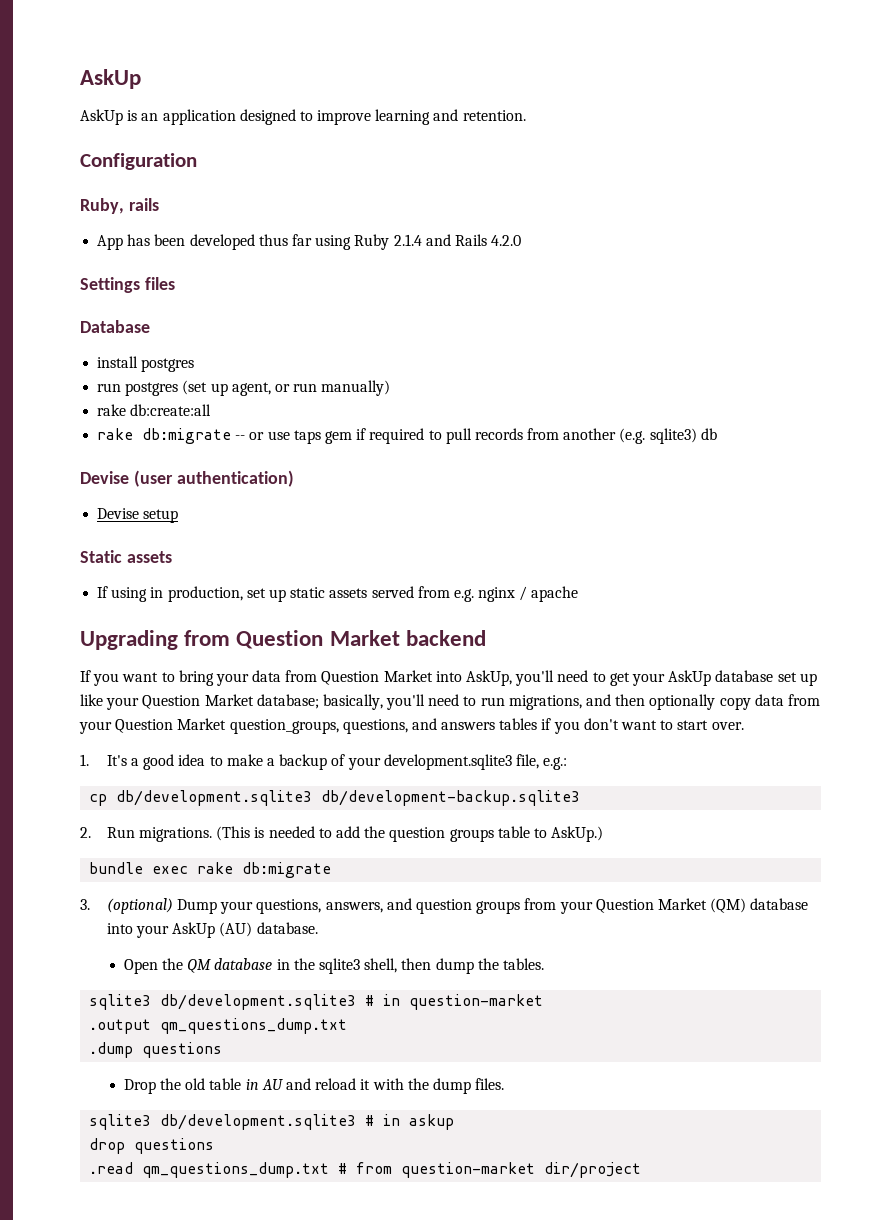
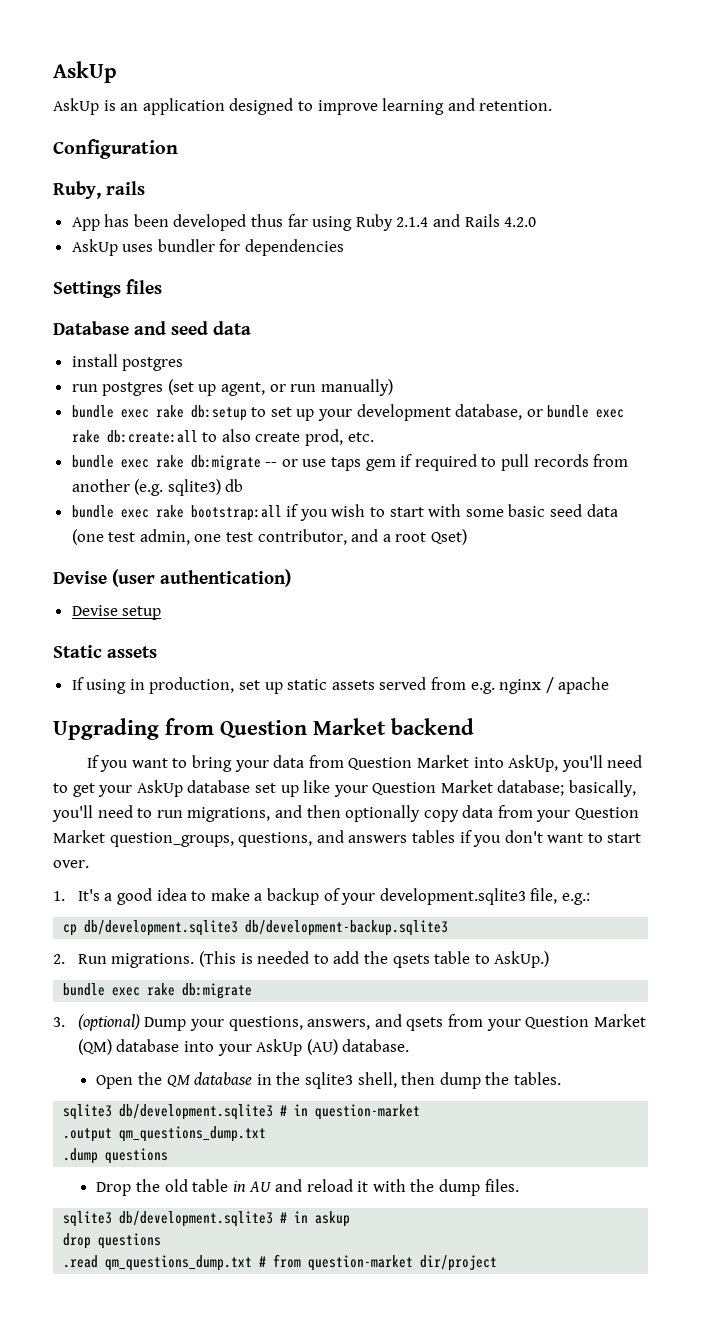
+ AskUp uses bundler for dependencies
- Database
+ Database and seed data
- rake db:create:all
- rake db:migrate -- or use taps gem if required to pull records from another (e.g. sqlite3) db
+ bundle exec rake db:setup to set up your development database, or bundle exec rake db:create:all to also create prod, etc.
+ bundle exec rake db:migrate -- or use taps gem if required to pull records from another (e.g. sqlite3) db
+ bundle exec rake bootstrap:all if you wish to start with some basic seed data (one test admin, one test contributor, and a root Qset)
- (This is needed to add the question groups table to AskUp.)
+ (This is needed to add the qsets table to AskUp.)
- 3. (optional) Dump your questions, answers, and question groups from your Question Market (QM) database into your AskUp (AU) database.
+ 3. (optional) Dump your questions, answers, and qsets from your Question Market (QM) database into your AskUp (AU) database.

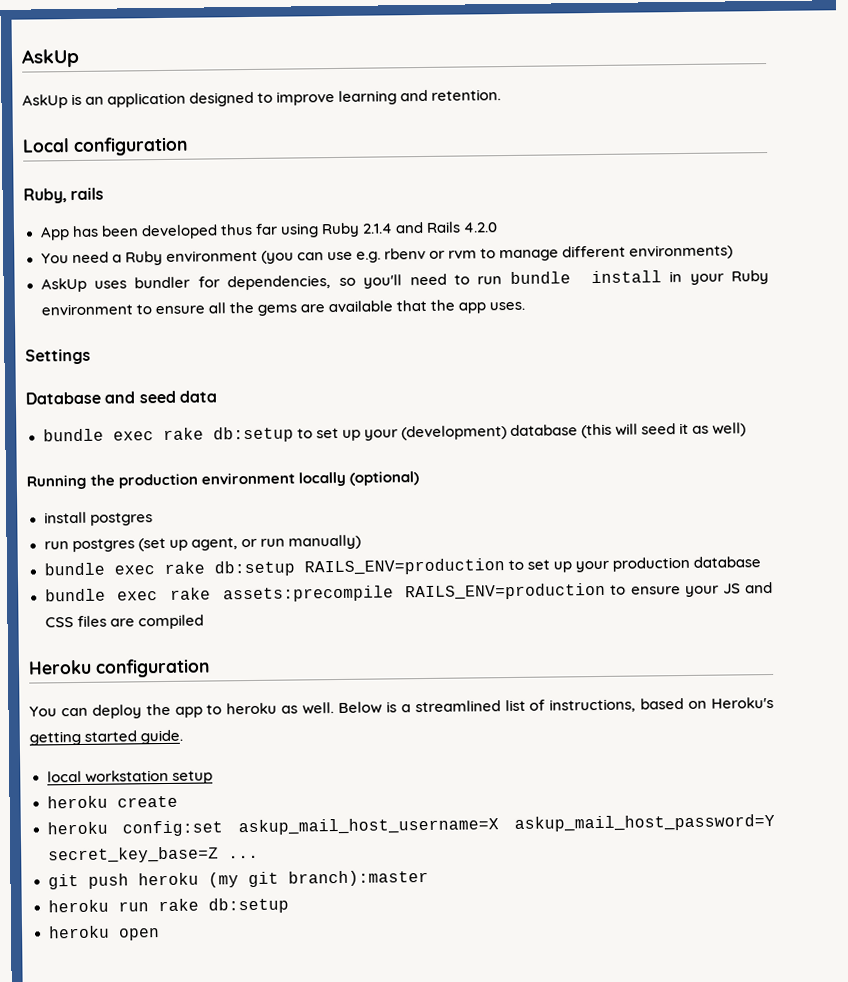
- Configuration
+ Local configuration
- AskUp uses bundler for dependencies
+ You need a Ruby environment (you can use e.g. rbenv or rvm to manage different environments)
+ AskUp uses bundler for dependencies, so you'll need to run bundle install in your Ruby environment to ensure all the gems are available that the app uses.
- Settings files
+ Settings
+ bundle exec rake db:setup to set up your (development) database (this will seed it as well)
+ Running the production environment locally (optional)
- bundle exec rake db:setup to set up your development database, or bundle exec rake db:create:all to also create prod, etc.
- bundle exec rake db:migrate -- or use taps gem if required to pull records from another (e.g. sqlite3) db
- bundle exec rake bootstrap:all if you wish to start with some basic seed data (one test admin, one test contributor, and a root Qset)
- Devise (user authentication)
- Devise setup
- Static assets
- If using in production, set up static assets served from e.g. nginx / apache
- Upgrading from Question Market backend
- If you want to bring your data from Question Market into AskUp, you'll need to get your AskUp database set up like your Question Market database; basically, you'll need to run migrations, and then optionally copy data from your Question Market question_groups, questions, and answers tables if you don't want to start over.
- 1. It's a good idea to make a backup of your development.sqlite3 file, e.g.:
- cp db/development.sqlite3 db/development-backup.sqlite3
- 2. Run migrations. (This is needed to add the qsets table to AskUp.)
- bundle exec rake db:migrate
- 3. (optional) Dump your questions, answers, and qsets from your Question Market (QM) database into your AskUp (AU) database.
- Open the QM database in the sqlite3 shell, then dump the tables.
- sqlite3 db/development.sqlite3 # in question-market
- .output qm_questions_dump.txt
- .dump questions
- Drop the old table in AU and reload it with the dump files.
- sqlite3 db/development.sqlite3 # in askup
- drop questions
- .read qm_questions_dump.txt # from question-market dir/project
+ bundle exec rake db:setup RAILS_ENV=production to set up your production database
+ bundle exec rake assets:precompile RAILS_ENV=production to ensure your JS and CSS files are compiled
+ Heroku configuration
+ You can deploy the app to heroku as well. Below is a streamlined list of instructions, based on Heroku's getting started guide.
+ local workstation setup
+ heroku create
+ heroku config:set askup_mail_host_username=X askup_mail_host_password=Y secret_key_base=Z ...
+ git push heroku (my git branch):master
+ heroku run rake db:setup
+ heroku open

